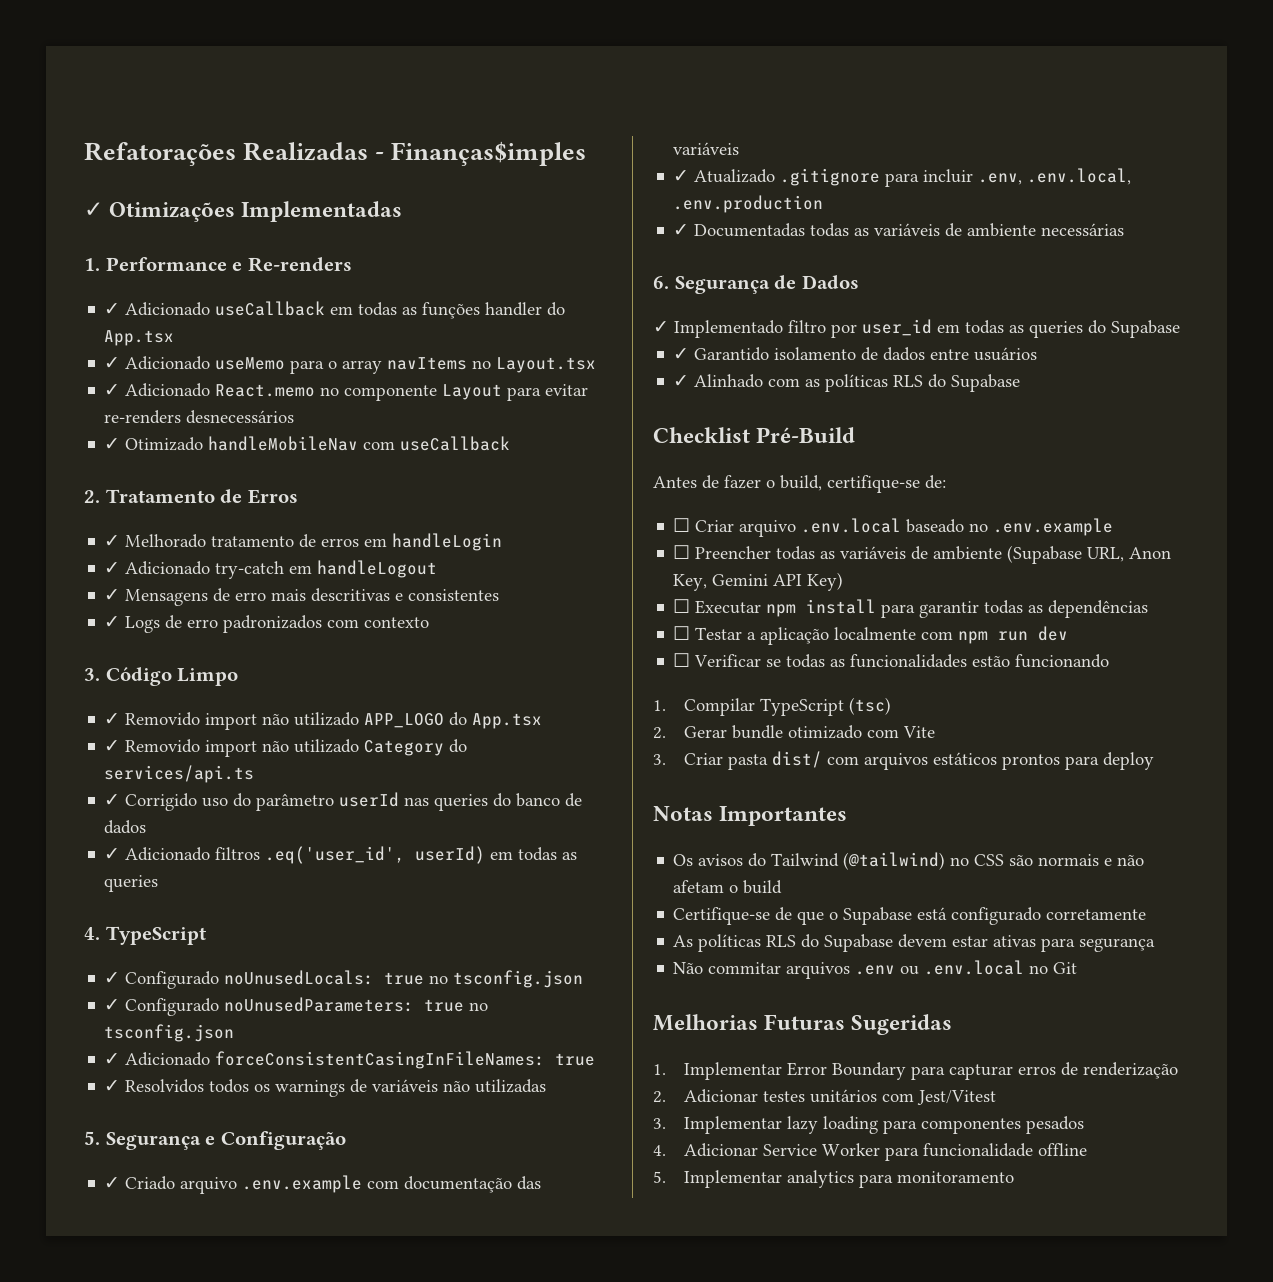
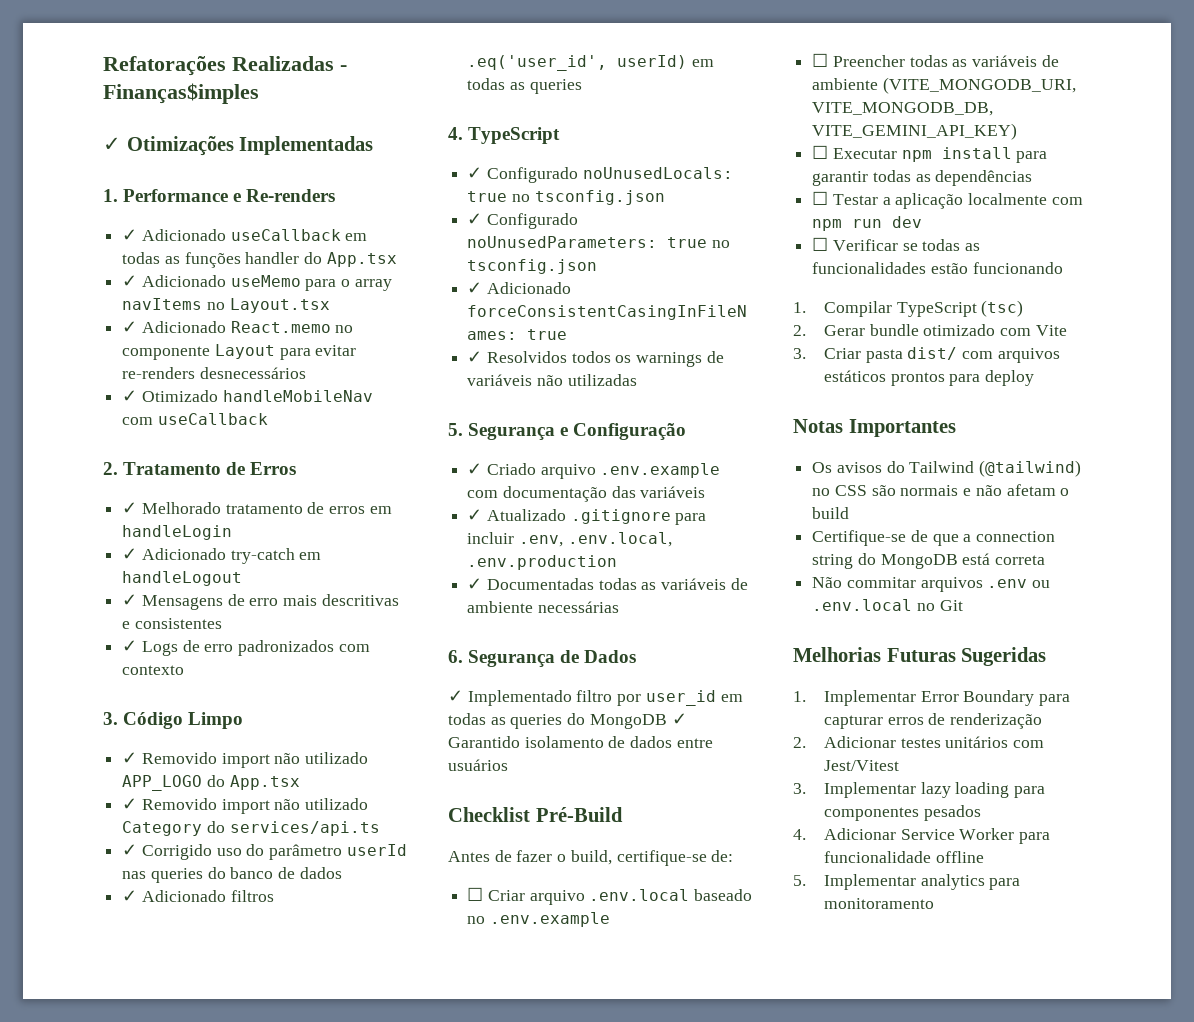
- ✓ Implementado filtro por user_id em todas as queries do Supabase
- ✓ Garantido isolamento de dados entre usuários
+ ✓ Implementado filtro por user_id em todas as queries do MongoDB ✓ Garantido isolamento de dados entre usuários
- ✓ Alinhado com as políticas RLS do Supabase
- ☐ Preencher todas as variáveis de ambiente (Supabase URL, Anon Key, Gemini API Key)
+ ☐ Preencher todas as variáveis de ambiente (VITE_MONGODB_URI, VITE_MONGODB_DB, VITE_GEMINI_API_KEY)
- Certifique-se de que o Supabase está configurado corretamente
- As políticas RLS do Supabase devem estar ativas para segurança
+ Certifique-se de que a connection string do MongoDB está correta

